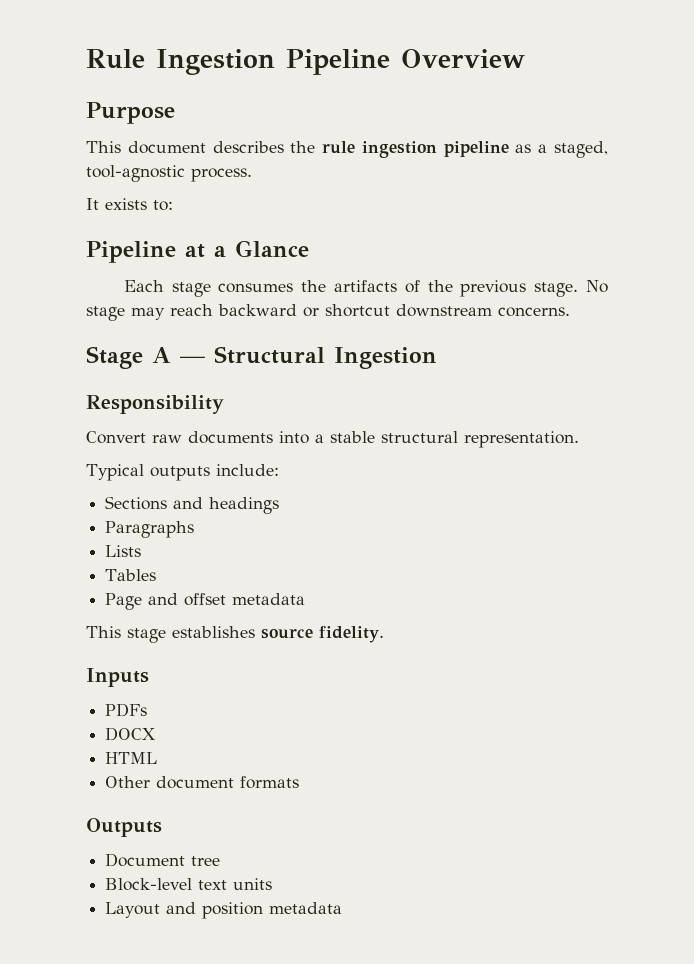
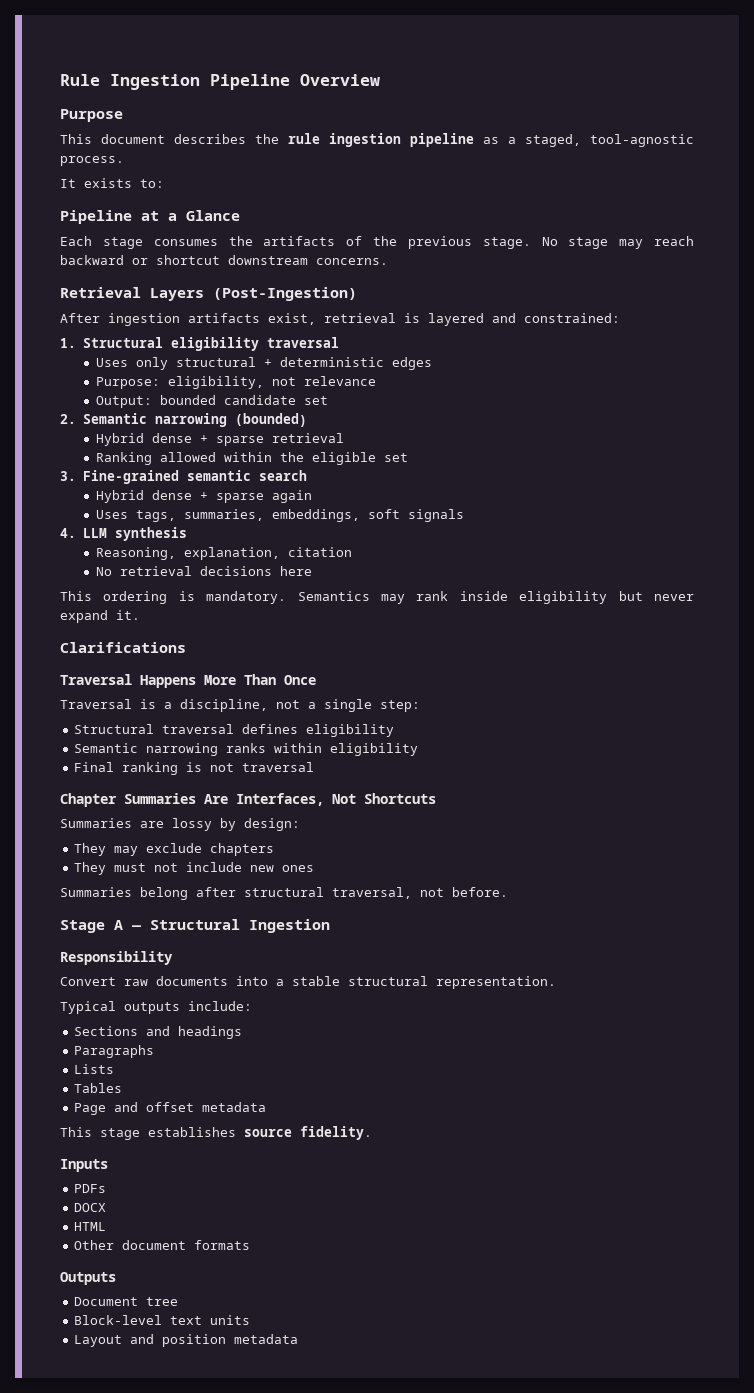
+ Retrieval Layers (Post-Ingestion)
+ After ingestion artifacts exist, retrieval is layered and constrained:
+ 1. Structural eligibility traversal
+ Uses only structural + deterministic edges
+ Purpose: eligibility, not relevance
+ Output: bounded candidate set
+ 2. Semantic narrowing (bounded)
+ Hybrid dense + sparse retrieval
+ Ranking allowed within the eligible set
+ 3. Fine-grained semantic search
+ Hybrid dense + sparse again
+ Uses tags, summaries, embeddings, soft signals
+ 4. LLM synthesis
+ Reasoning, explanation, citation
+ No retrieval decisions here
+ This ordering is mandatory. Semantics may rank inside eligibility but never expand it.
+ Clarifications
+ Traversal Happens More Than Once
+ Traversal is a discipline, not a single step:
+ Structural traversal defines eligibility
+ Semantic narrowing ranks within eligibility
+ Final ranking is not traversal
+ Chapter Summaries Are Interfaces, Not Shortcuts
+ Summaries are lossy by design:
+ They may exclude chapters
+ They must not include new ones
+ Summaries belong after structural traversal, not before.

